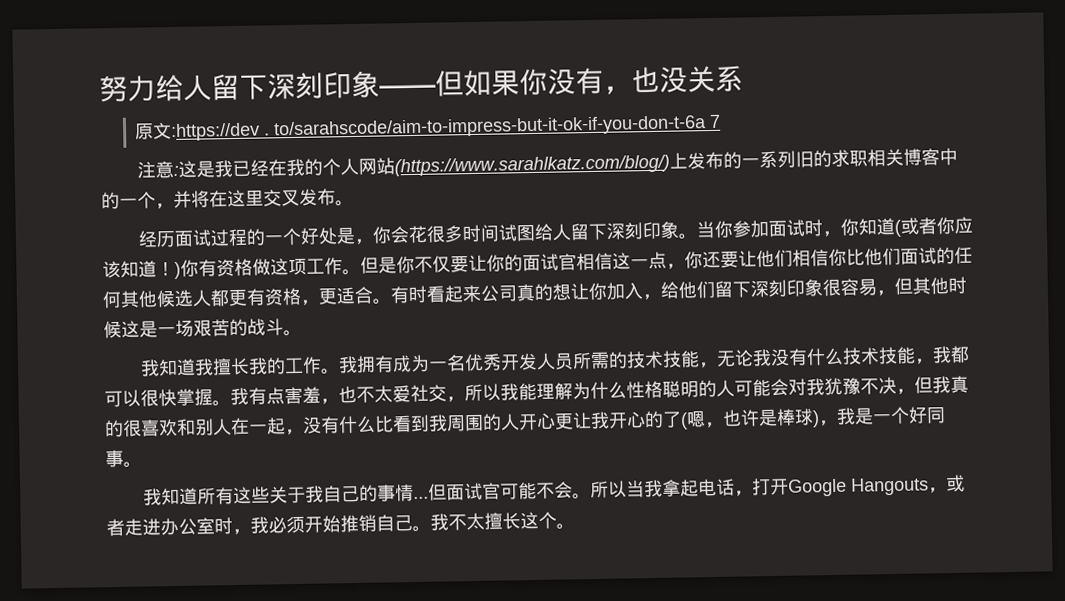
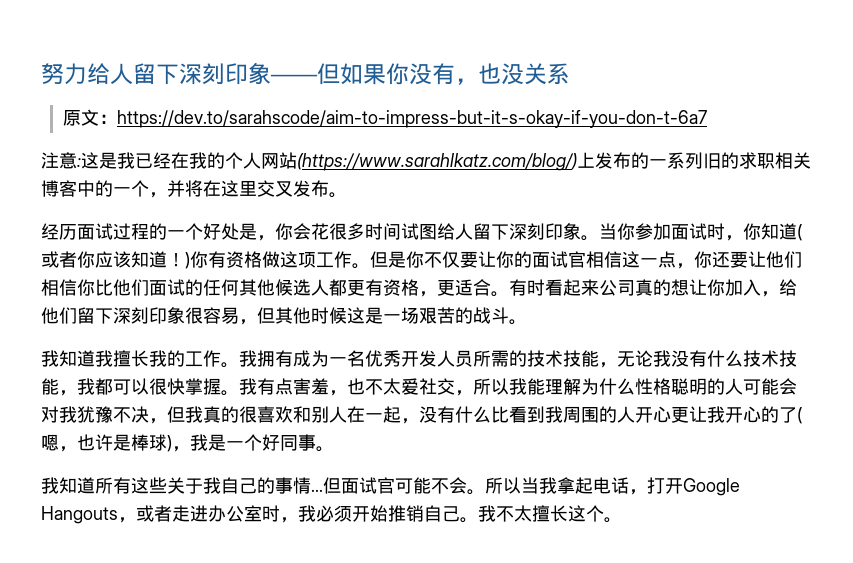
- 原文:https://dev . to/sarahscode/aim-to-impress-but-it-ok-if-you-don-t-6a 7
+ 原文：https://dev.to/sarahscode/aim-to-impress-but-it-s-okay-if-you-don-t-6a7

